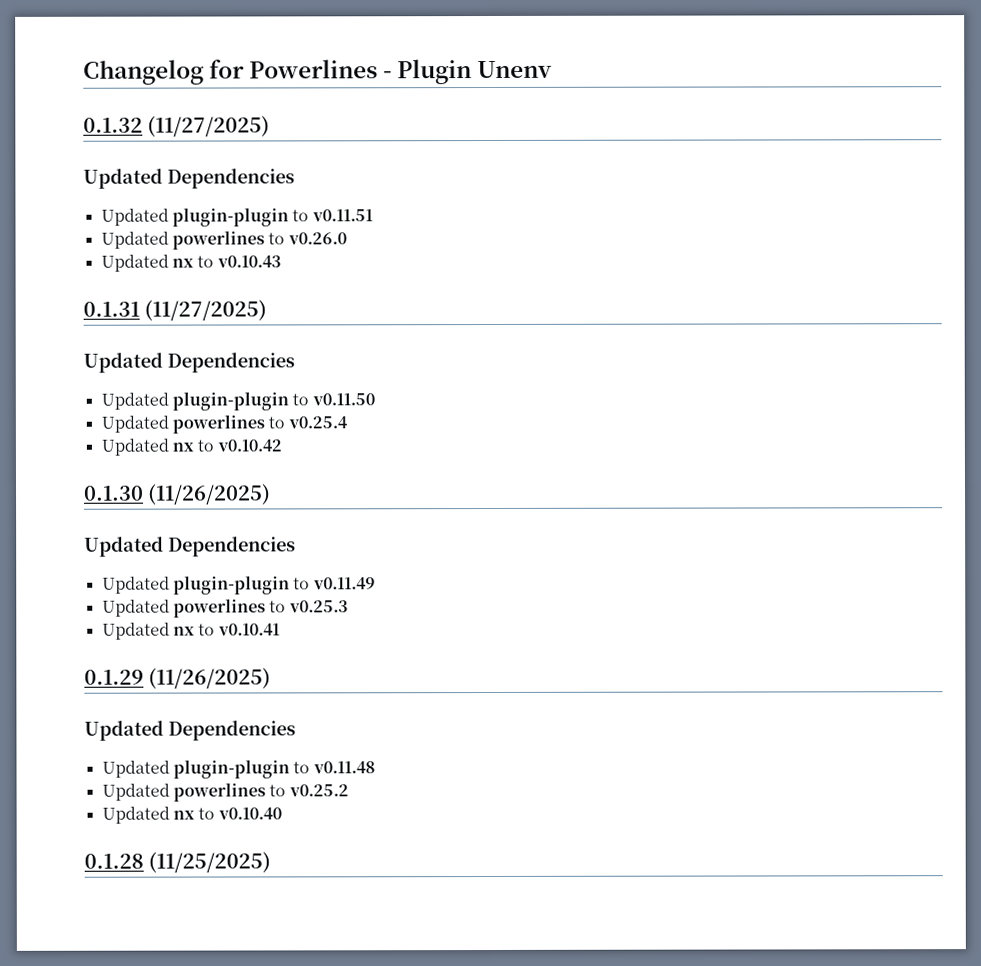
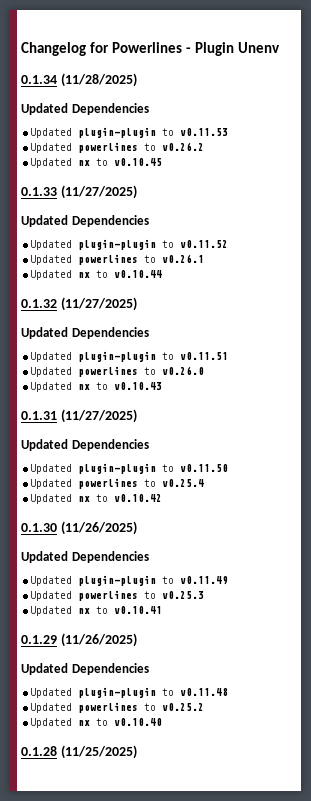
+ 0.1.34 (11/28/2025)
+ Updated Dependencies
+ Updated plugin-plugin to v0.11.53
+ Updated powerlines to v0.26.2
+ Updated nx to v0.10.45
+ 0.1.33 (11/27/2025)
+ Updated Dependencies
+ Updated plugin-plugin to v0.11.52
+ Updated powerlines to v0.26.1
+ Updated nx to v0.10.44

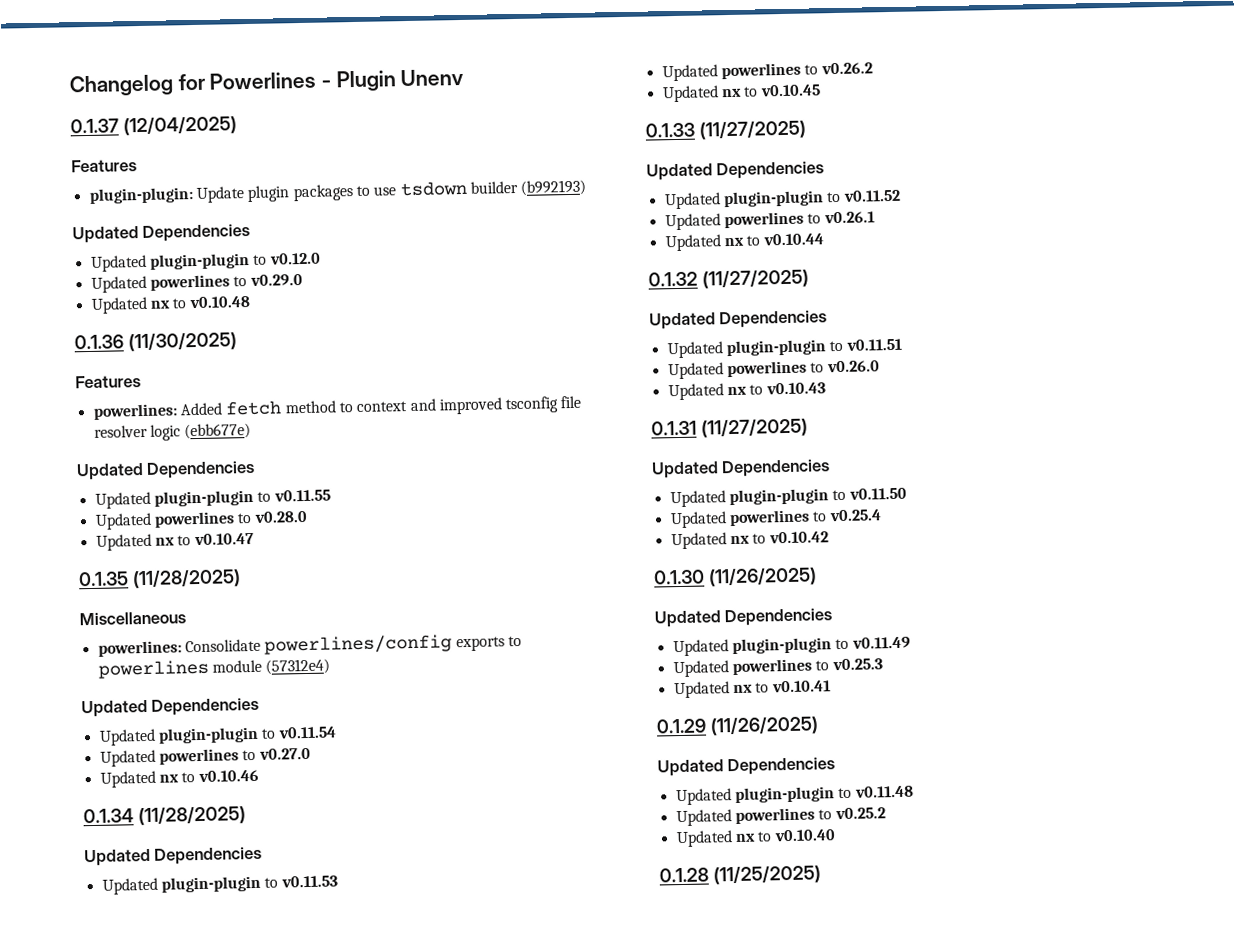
+ 0.1.37 (12/04/2025)
+ Features
+ plugin-plugin: Update plugin packages to use tsdown builder (b992193)
+ Updated Dependencies
+ Updated plugin-plugin to v0.12.0
+ Updated powerlines to v0.29.0
+ Updated nx to v0.10.48
+ 0.1.36 (11/30/2025)
+ Features
+ powerlines: Added fetch method to context and improved tsconfig file resolver logic (ebb677e)
+ Updated Dependencies
+ Updated plugin-plugin to v0.11.55
+ Updated powerlines to v0.28.0
+ Updated nx to v0.10.47
+ 0.1.35 (11/28/2025)
+ Miscellaneous
+ powerlines: Consolidate powerlines/config exports to powerlines module (57312e4)
+ Updated Dependencies
+ Updated plugin-plugin to v0.11.54
+ Updated powerlines to v0.27.0
+ Updated nx to v0.10.46

